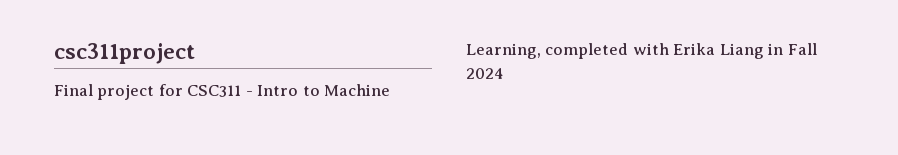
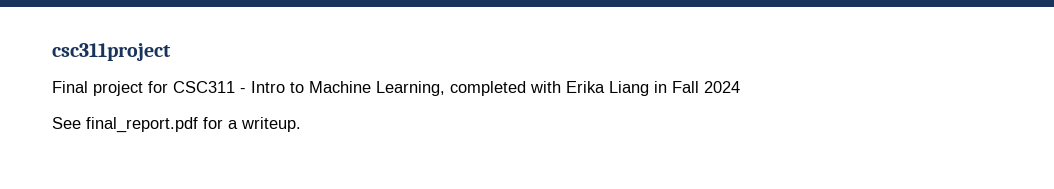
+ See final_report.pdf for a writeup.

